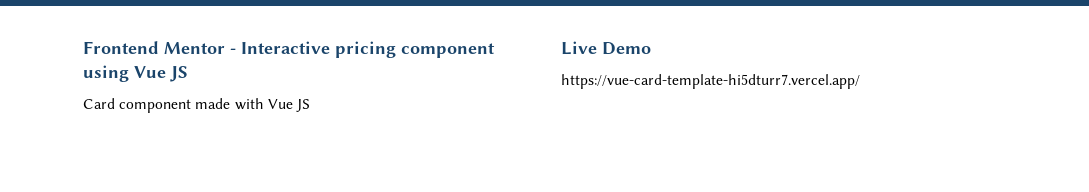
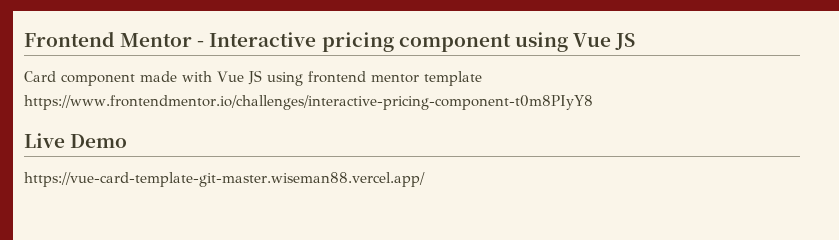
- Card component made with Vue JS
+ Card component made with Vue JS using frontend mentor template https://www.frontendmentor.io/challenges/interactive-pricing-component-t0m8PIyY8
- https://vue-card-template-hi5dturr7.vercel.app/
+ https://vue-card-template-git-master.wiseman88.vercel.app/

